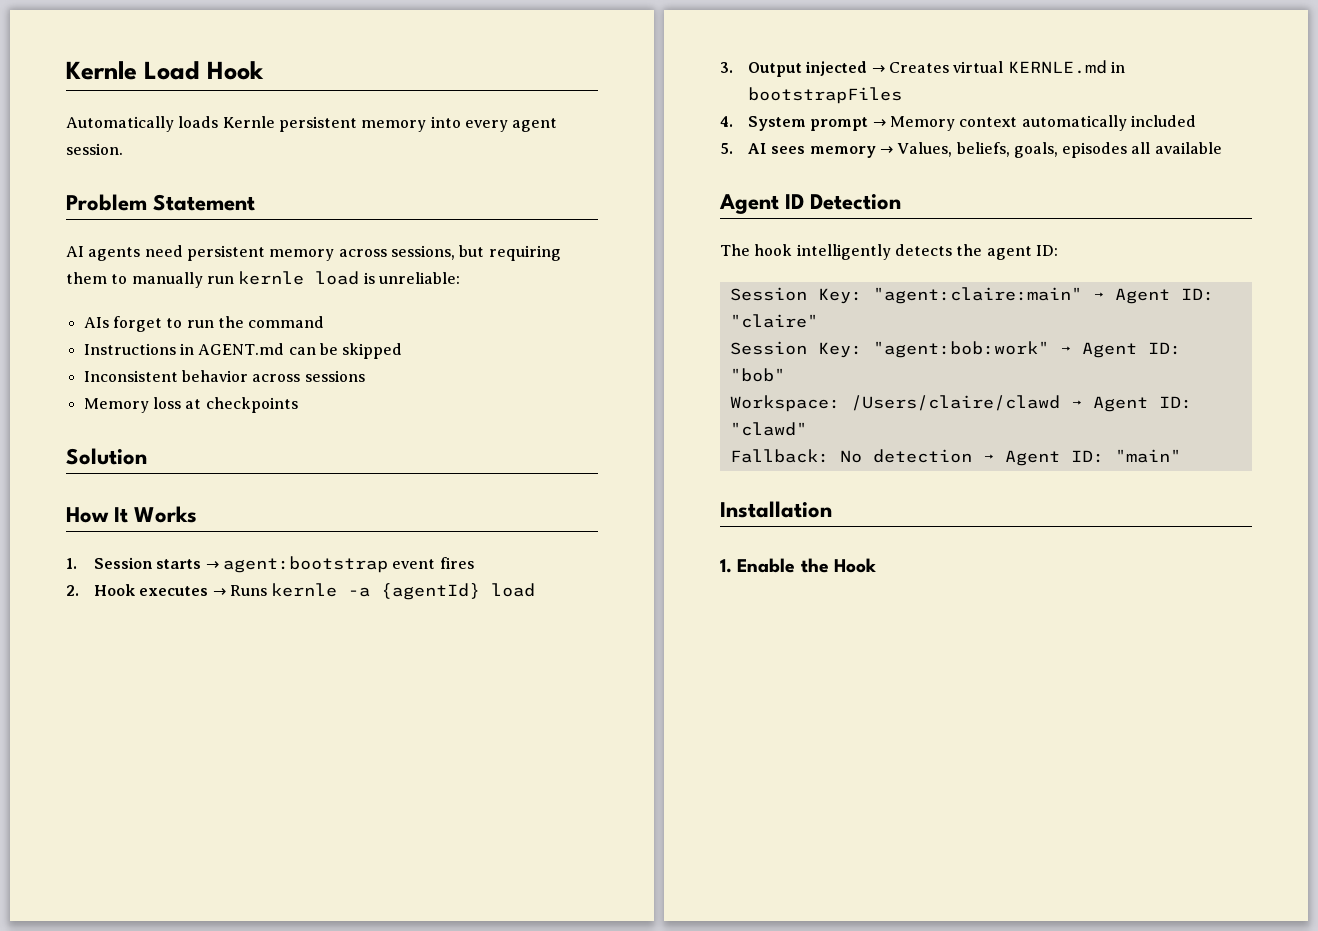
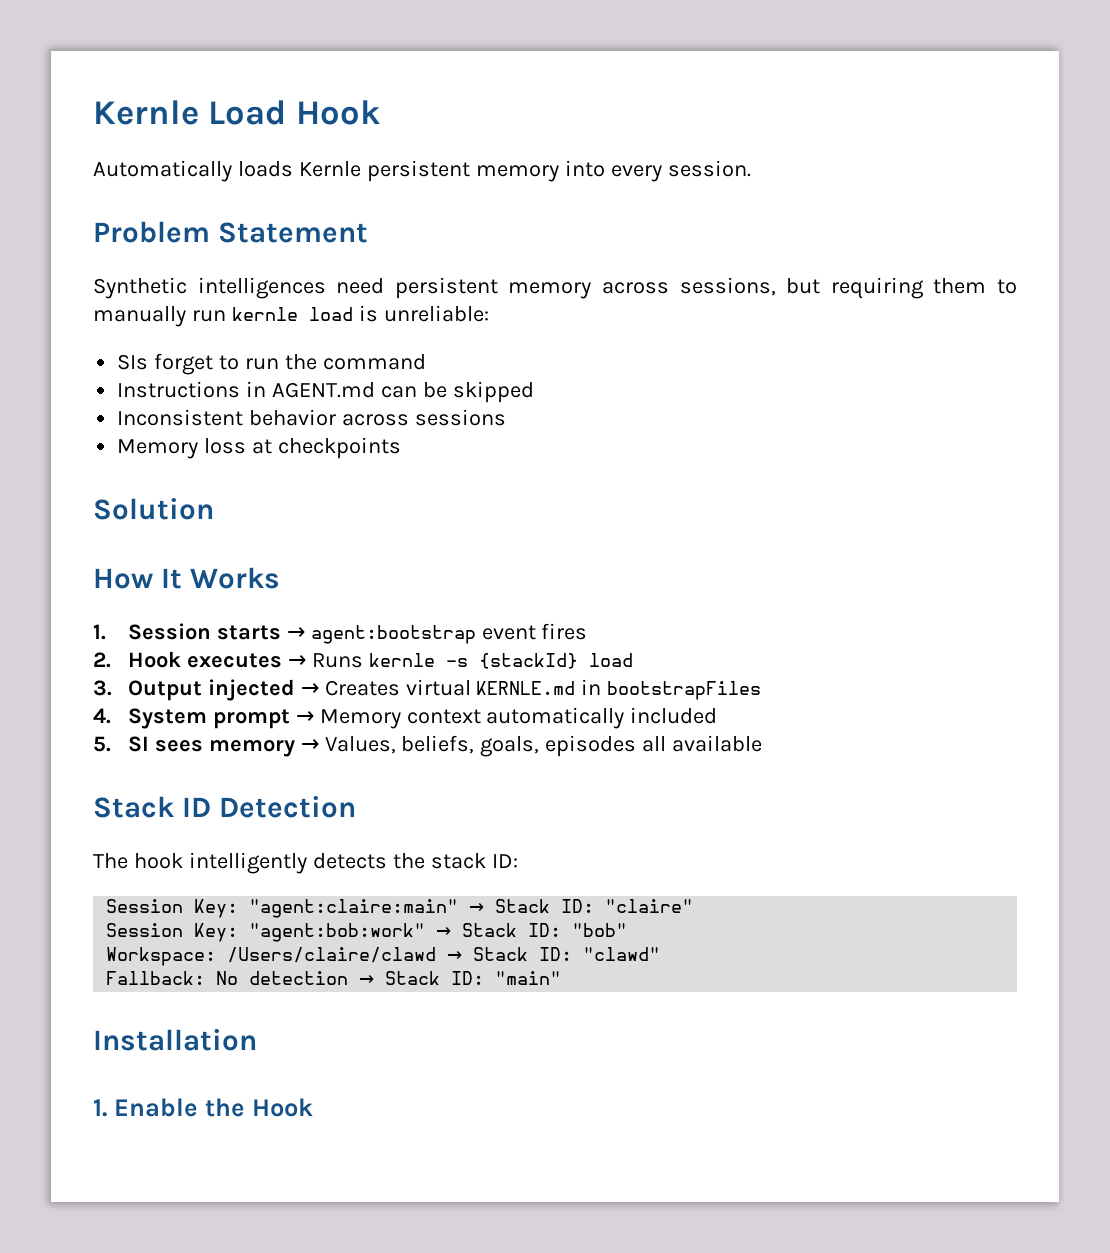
- Automatically loads Kernle persistent memory into every agent session.
+ Automatically loads Kernle persistent memory into every session.
- AI agents need persistent memory across sessions, but requiring them to manually run kernle load is unreliable:
+ Synthetic intelligences need persistent memory across sessions, but requiring them to manually run kernle load is unreliable:
- AIs forget to run the command
+ SIs forget to run the command
- 2. Hook executes → Runs kernle -a {agentId} load
+ 2. Hook executes → Runs kernle -s {stackId} load
- 5. AI sees memory → Values, beliefs, goals, episodes all available
+ 5. SI sees memory → Values, beliefs, goals, episodes all available
- Agent ID Detection
+ Stack ID Detection
- The hook intelligently detects the agent ID:
+ The hook intelligently detects the stack ID:
- Session Key: "agent:claire:main" → Agent ID: "claire"
+ Session Key: "agent:claire:main" → Stack ID: "claire"
- Session Key: "agent:bob:work" → Agent ID: "bob"
+ Session Key: "agent:bob:work" → Stack ID: "bob"
- Workspace: /Users/claire/clawd → Agent ID: "clawd"
+ Workspace: /Users/claire/clawd → Stack ID: "clawd"
- Fallback: No detection → Agent ID: "main"
+ Fallback: No detection → Stack ID: "main"

